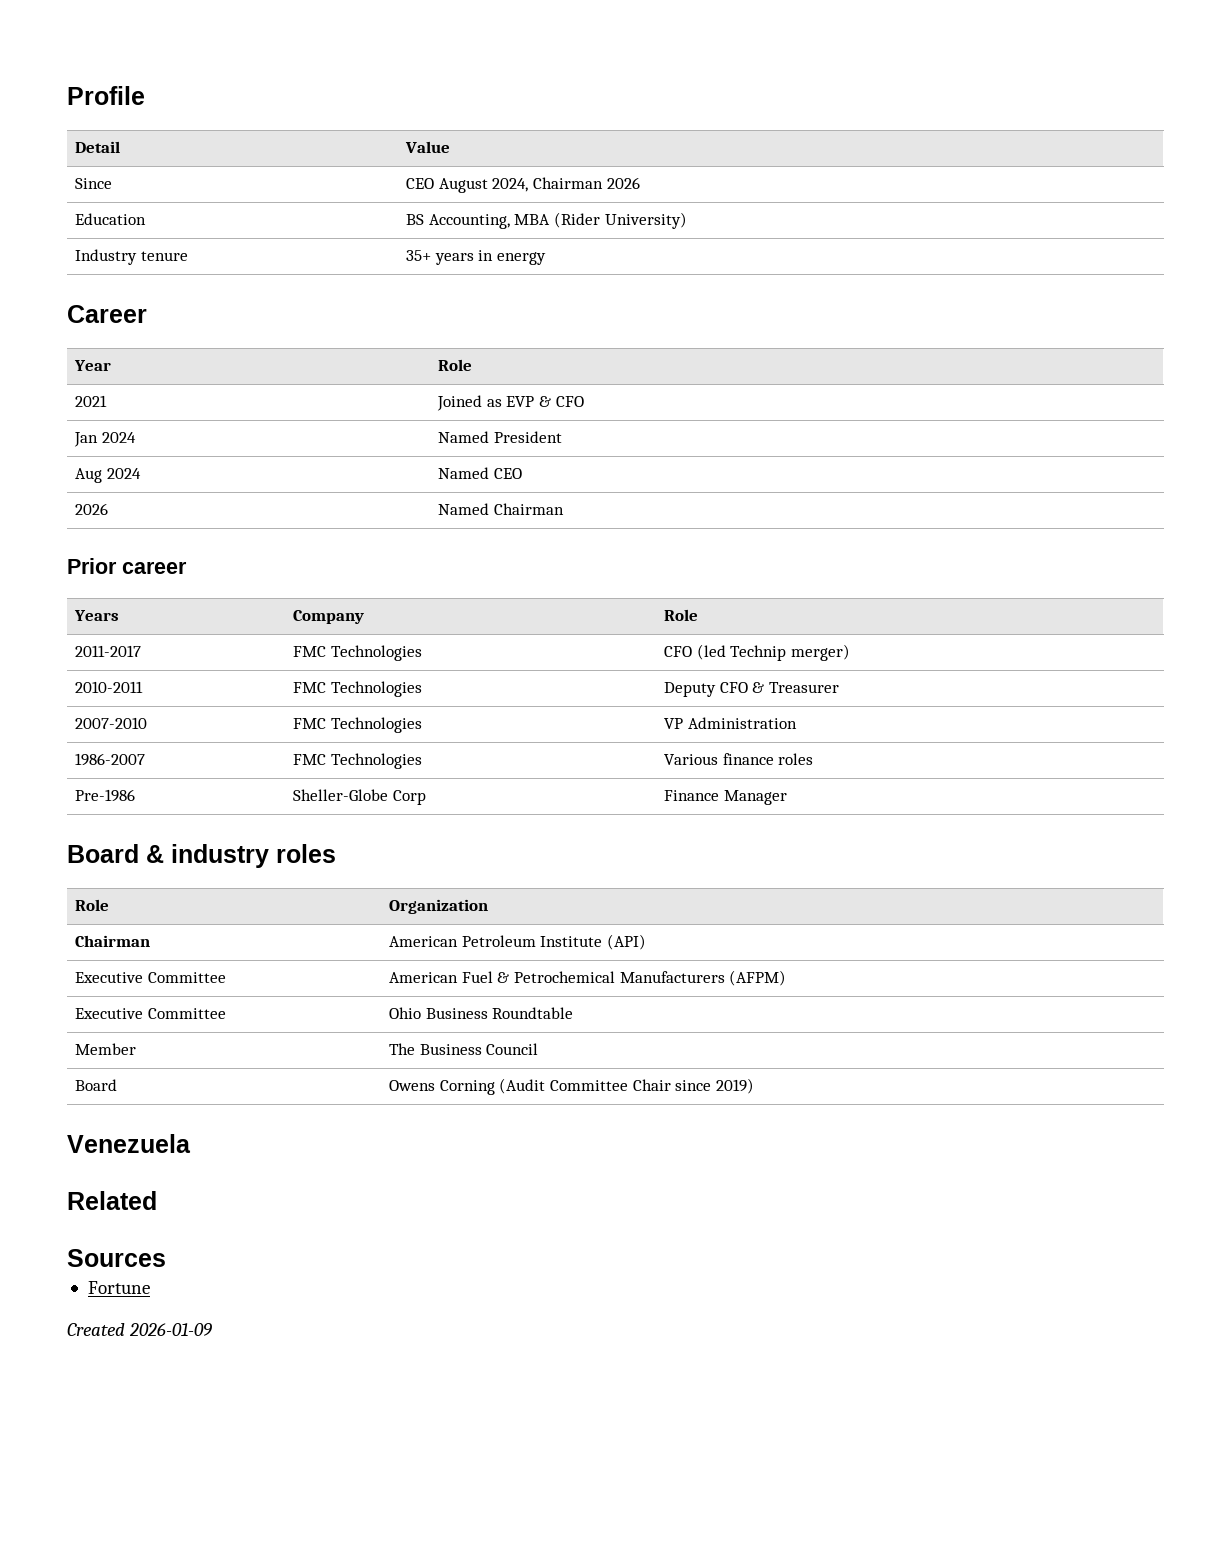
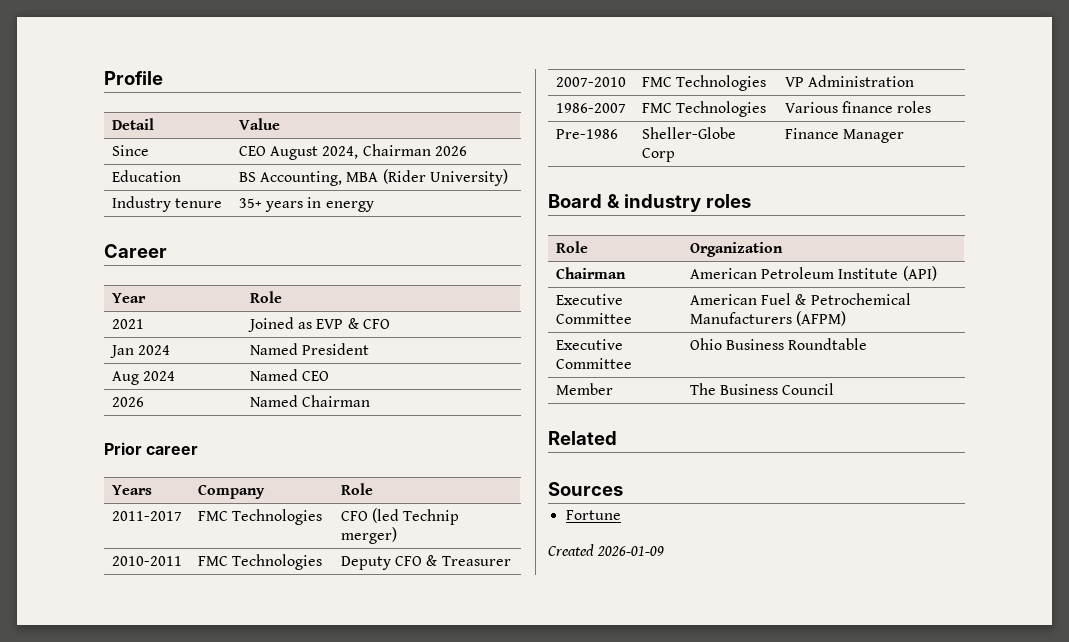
- Board | Owens Corning (Audit Committee Chair since 2019)
- Venezuela

